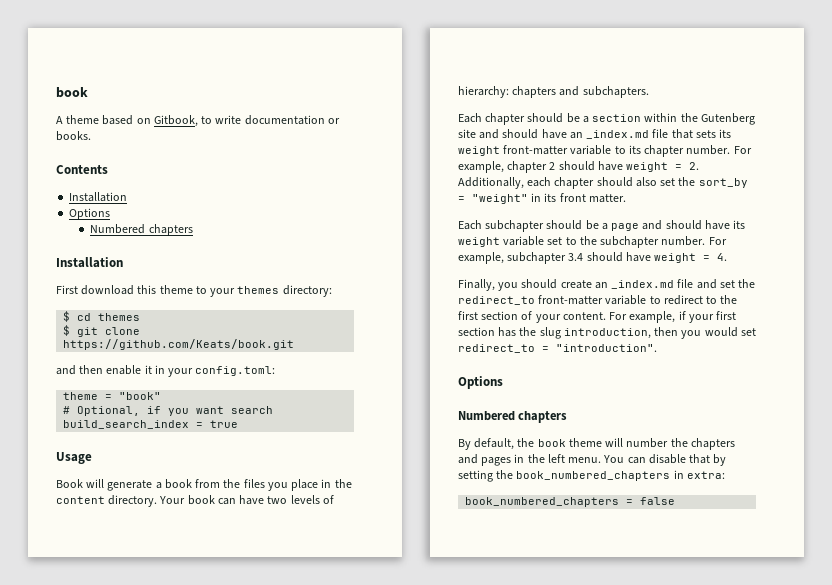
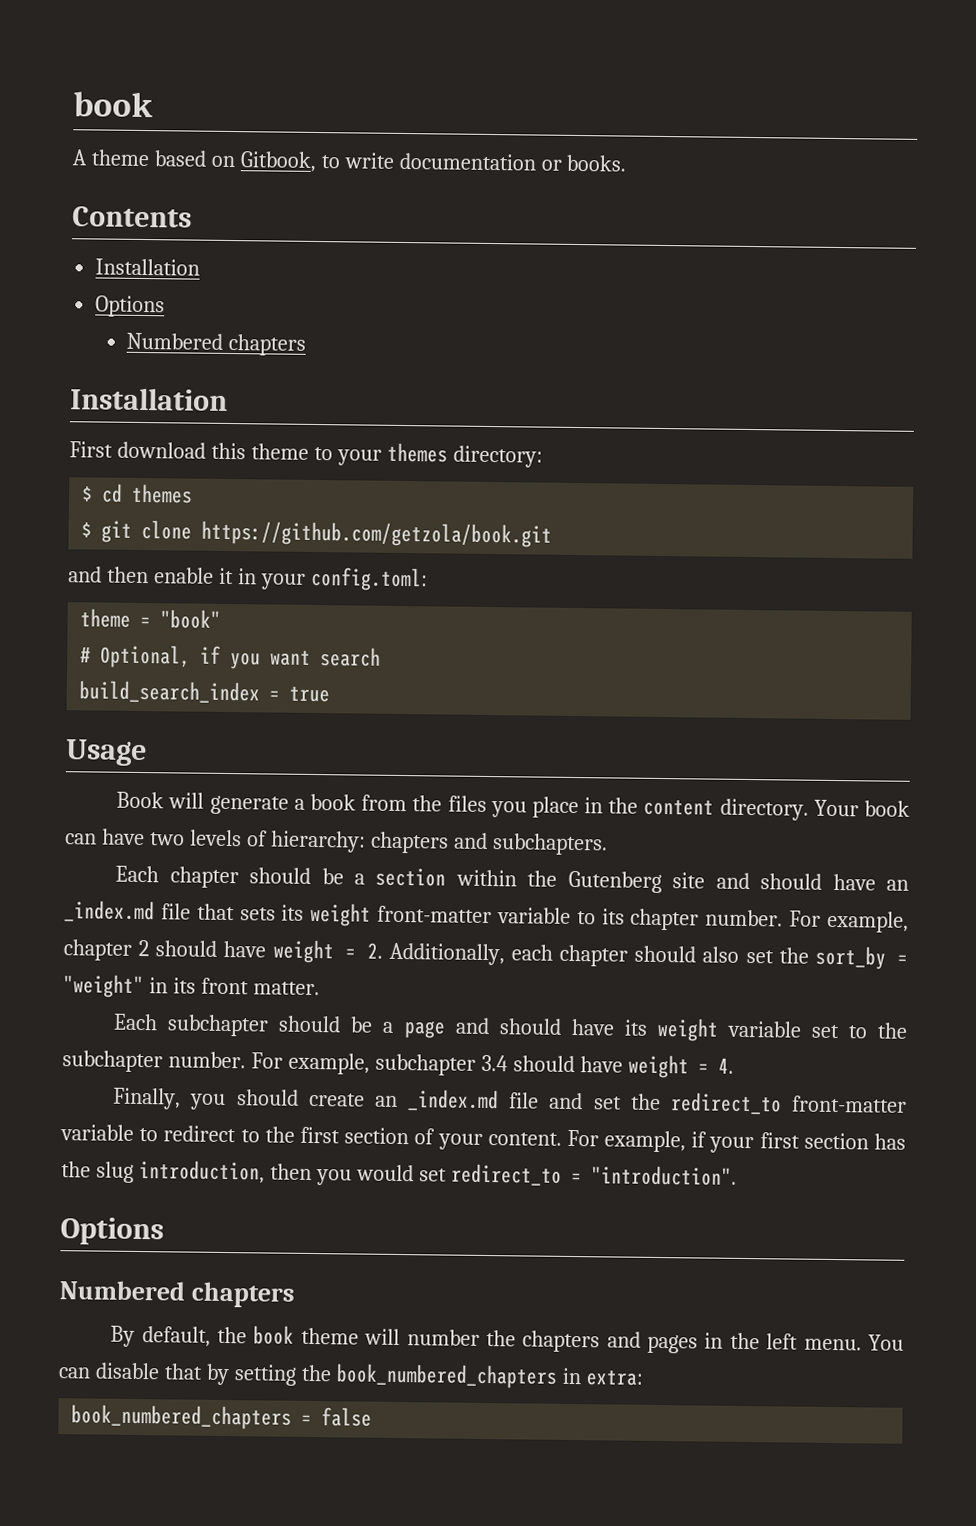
- $ git clone https://github.com/Keats/book.git
+ $ git clone https://github.com/getzola/book.git

